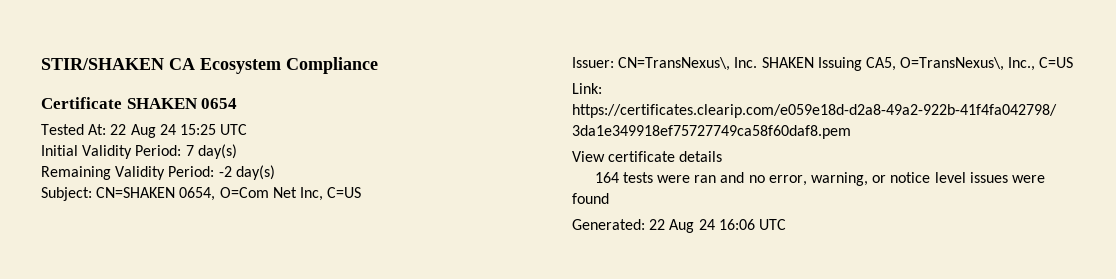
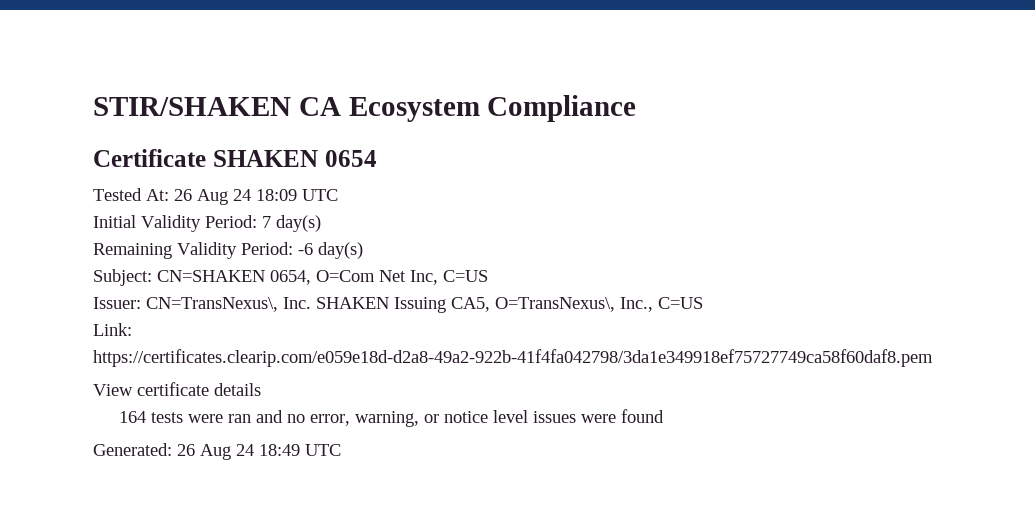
- Tested At: 22 Aug 24 15:25 UTC
+ Tested At: 26 Aug 24 18:09 UTC
- Remaining Validity Period: -2 day(s)
+ Remaining Validity Period: -6 day(s)
- Generated: 22 Aug 24 16:06 UTC
+ Generated: 26 Aug 24 18:49 UTC

